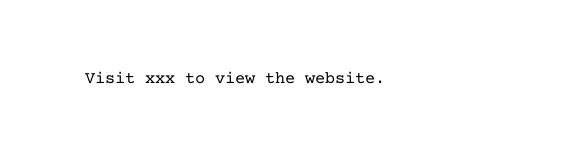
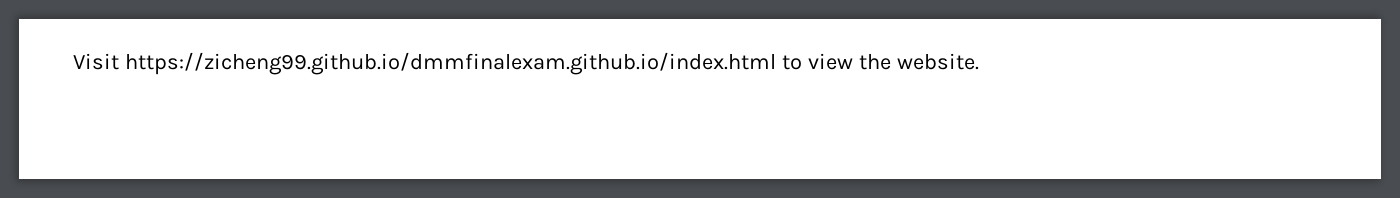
- Visit xxx to view the website.
+ Visit https://zicheng99.github.io/dmmfinalexam.github.io/index.html to view the website.

